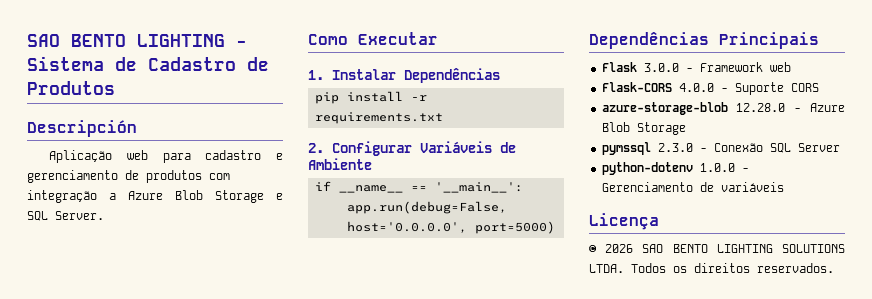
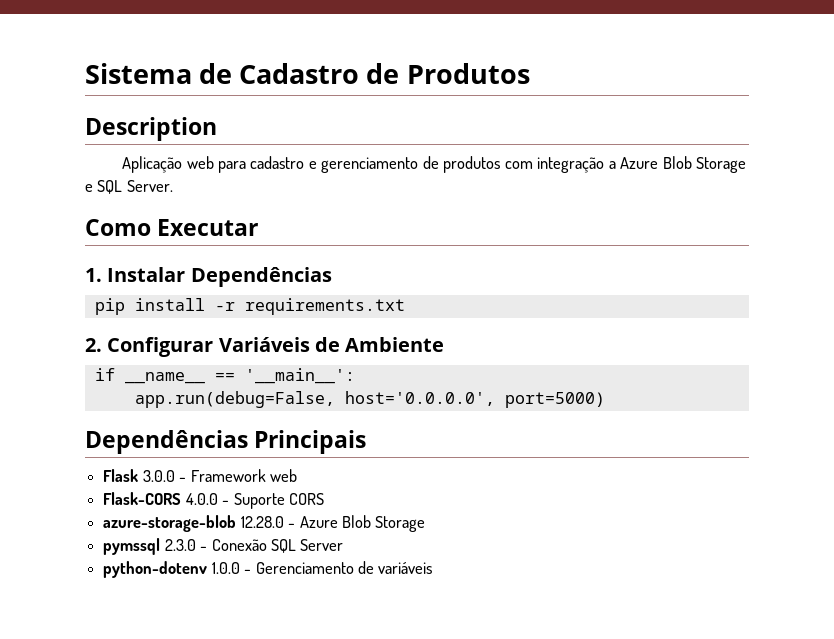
- SAO BENTO LIGHTING - Sistema de Cadastro de Produtos
+ Sistema de Cadastro de Produtos
- Descripción
+ Description
- Licença
- © 2026 SAO BENTO LIGHTING SOLUTIONS LTDA. Todos os direitos reservados.

